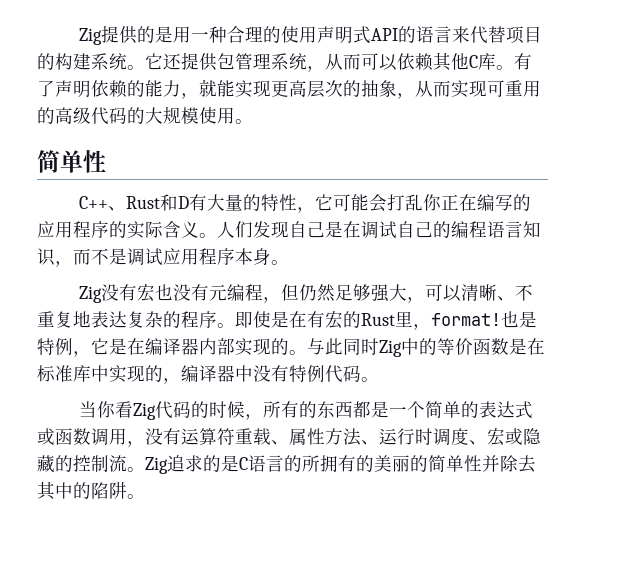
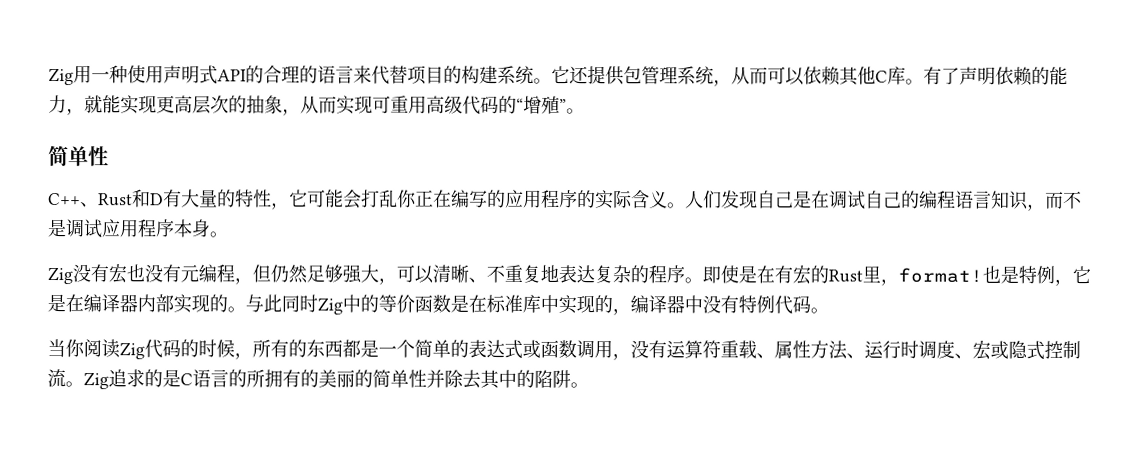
- Zig提供的是用一种合理的使用声明式API的语言来代替项目的构建系统。
+ Zig用一种使用声明式API的合理的语言来代替项目的构建系统。
- 有了声明依赖的能力，就能实现更高层次的抽象，从而实现可重用的高级代码的大规模使用。
+ 有了声明依赖的能力，就能实现更高层次的抽象，从而实现可重用高级代码的“增殖”。
- 当你看Zig代码的时候，所有的东西都是一个简单的表达式或函数调用，没有运算符重载、属性方法、运行时调度、宏或隐藏的控制流。
+ 当你阅读Zig代码的时候，所有的东西都是一个简单的表达式或函数调用，没有运算符重载、属性方法、运行时调度、宏或隐式控制流。

